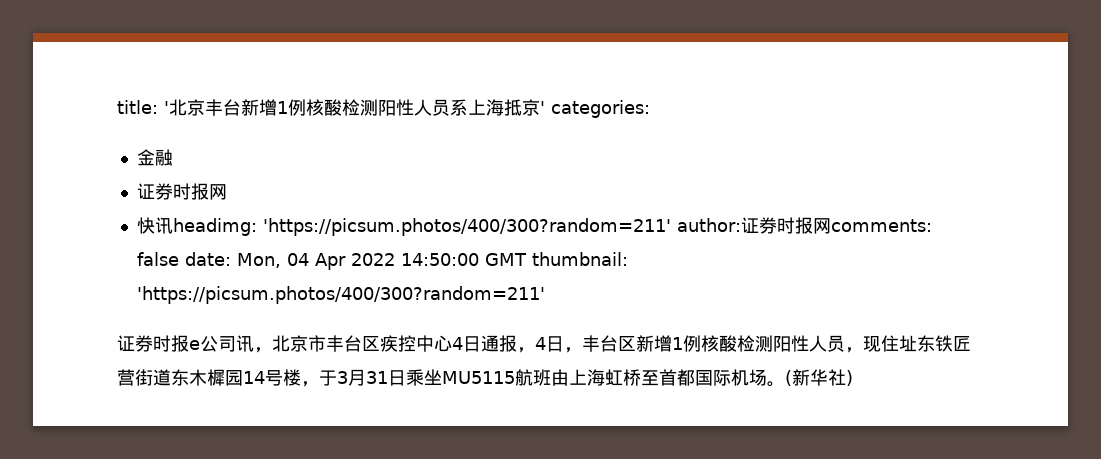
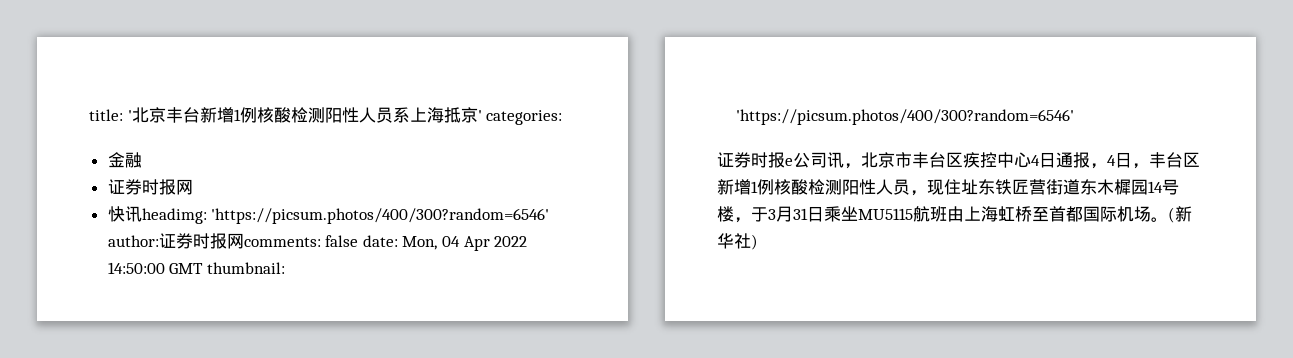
- 快讯headimg: 'https://picsum.photos/400/300?random=211' author:证券时报网comments: false date: Mon, 04 Apr 2022 14:50:00 GMT thumbnail: 'https://picsum.photos/400/300?random=211'
+ 快讯headimg: 'https://picsum.photos/400/300?random=6546' author:证券时报网comments: false date: Mon, 04 Apr 2022 14:50:00 GMT thumbnail: 'https://picsum.photos/400/300?random=6546'

